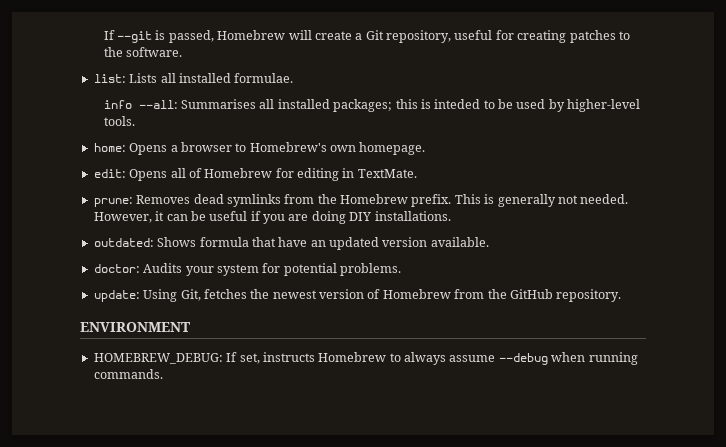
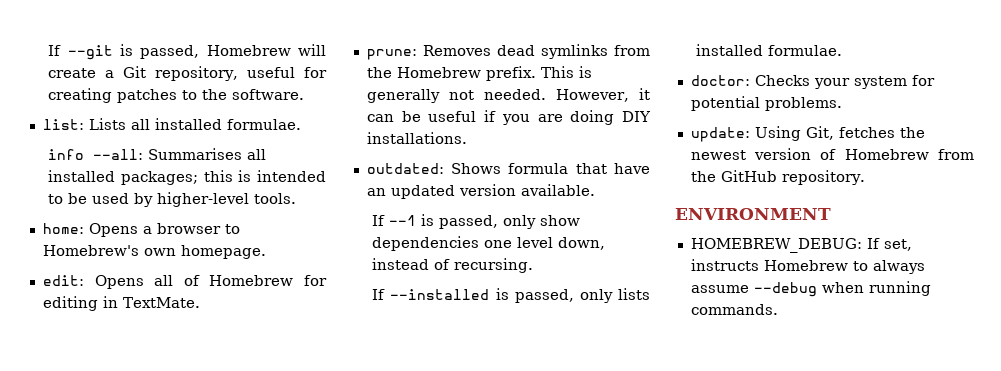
- info --all: Summarises all installed packages; this is inteded to be used by higher-level tools.
+ info --all: Summarises all installed packages; this is intended to be used by higher-level tools.
+ If --1 is passed, only show dependencies one level down, instead of recursing.
+ If --installed is passed, only lists installed formulae.
- doctor: Audits your system for potential problems.
+ doctor: Checks your system for potential problems.

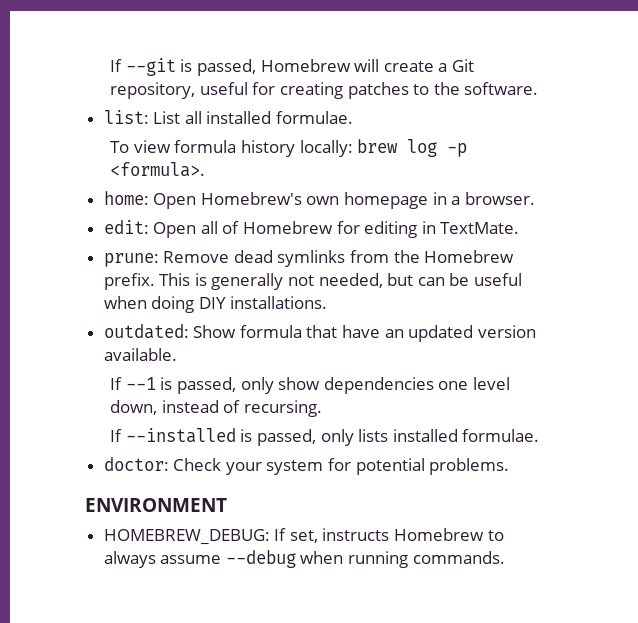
- list: Lists all installed formulae.
+ list: List all installed formulae.
- info --all: Summarises all installed packages; this is intended to be used by higher-level tools.
- home: Opens a browser to Homebrew's own homepage.
+ To view formula history locally: brew log -p <formula>.
+ home: Open Homebrew's own homepage in a browser.
- edit: Opens all of Homebrew for editing in TextMate.
+ edit: Open all of Homebrew for editing in TextMate.
- prune: Removes dead symlinks from the Homebrew prefix.
+ prune: Remove dead symlinks from the Homebrew prefix.
- This is generally not needed. However, it can be useful if you are doing DIY installations.
+ This is generally not needed, but can be useful when doing DIY installations.
- outdated: Shows formula that have an updated version available.
+ outdated: Show formula that have an updated version available.
- doctor: Checks your system for potential problems.
+ doctor: Check your system for potential problems.
- update: Using Git, fetches the newest version of Homebrew from the GitHub repository.

